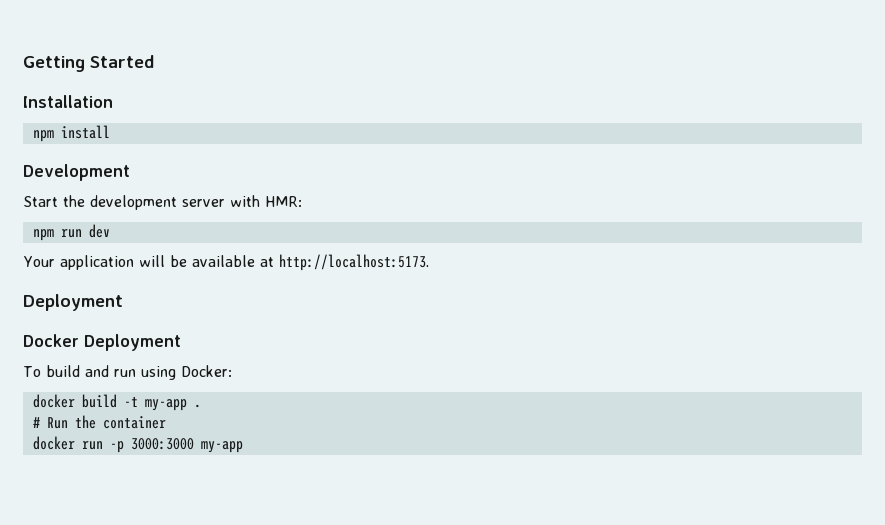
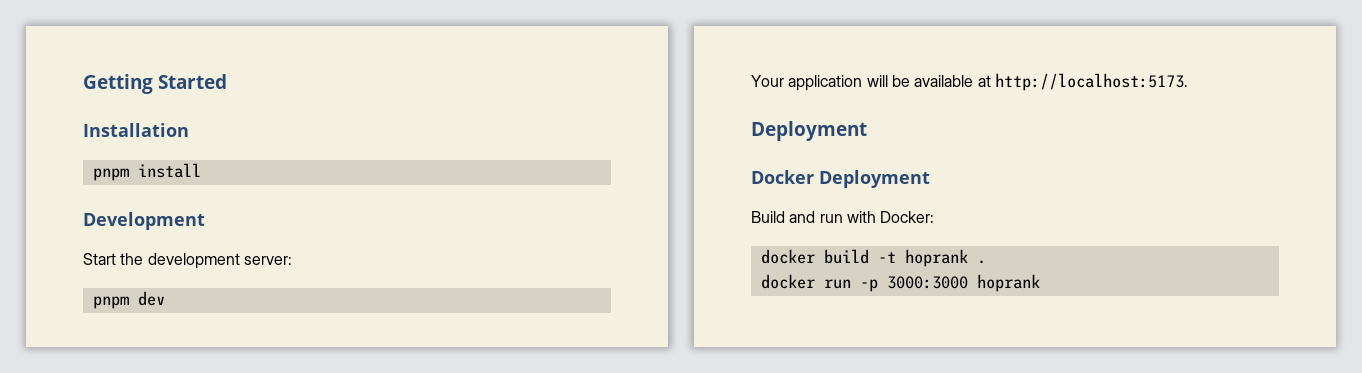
- npm install
+ pnpm install
- Start the development server with HMR:
- npm run dev
+ Start the development server:
+ pnpm dev
- To build and run using Docker:
+ Build and run with Docker:
- docker build -t my-app .
+ docker build -t hoprank .
- # Run the container
- docker run -p 3000:3000 my-app
+ docker run -p 3000:3000 hoprank

